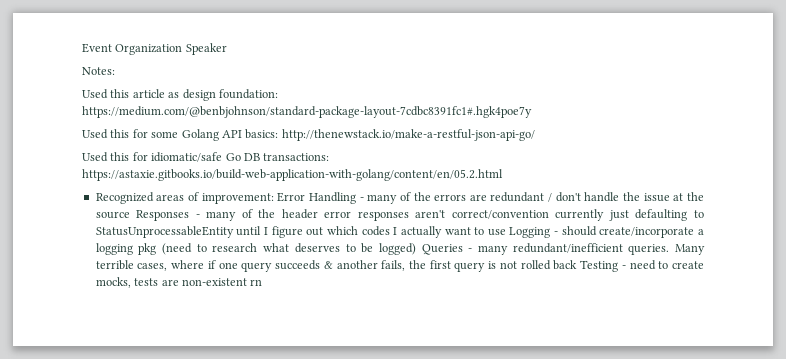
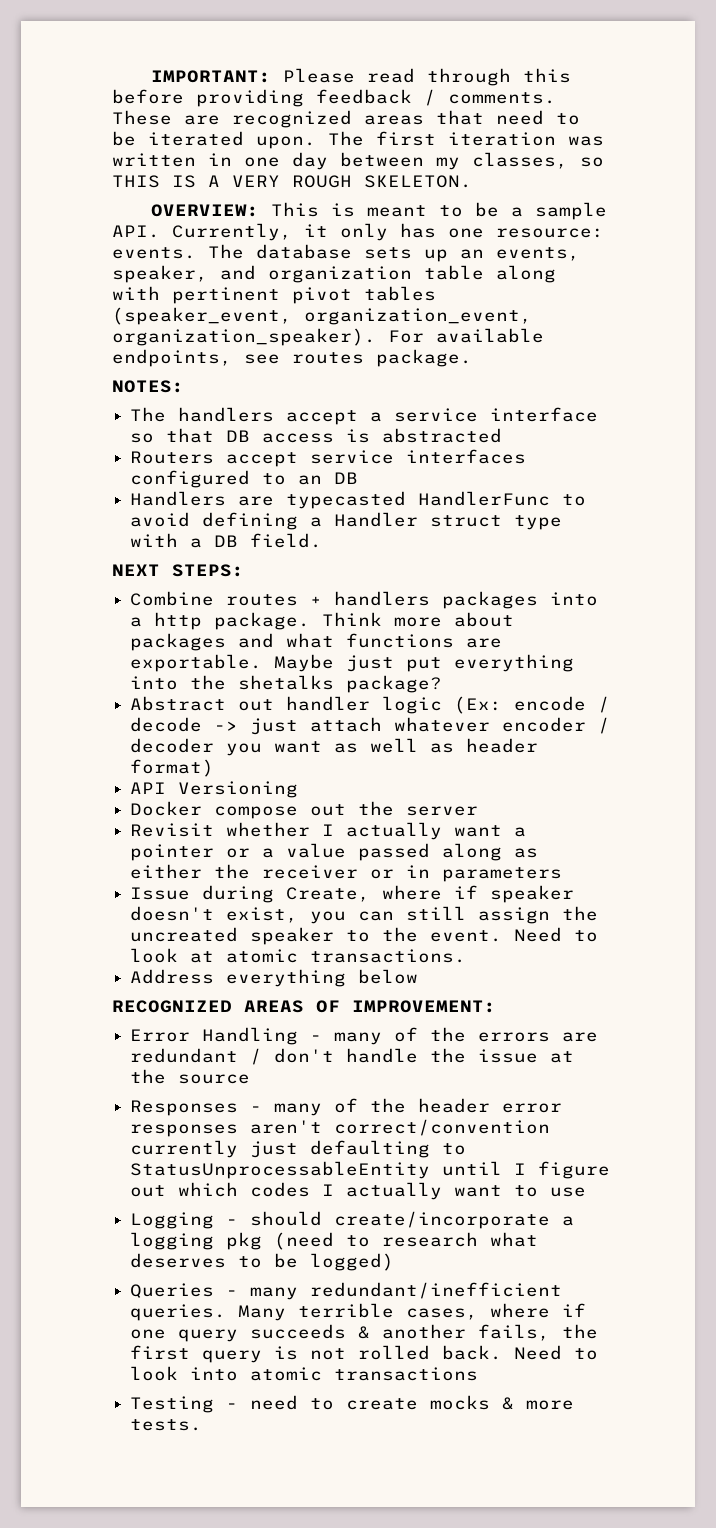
- Event Organization Speaker
- Notes:
- Used this article as design foundation: https://medium.com/@benbjohnson/standard-package-layout-7cdbc8391fc1#.hgk4poe7y
- Used this for some Golang API basics: http://thenewstack.io/make-a-restful-json-api-go/
- Used this for idiomatic/safe Go DB transactions: https://astaxie.gitbooks.io/build-web-application-with-golang/content/en/05.2.html
- Recognized areas of improvement: Error Handling - many of the errors are redundant / don't handle the issue at the source Responses - many of the header error responses aren't correct/convention currently just defaulting to StatusUnprocessableEntity until I figure out which codes I actually want to use Logging - should create/incorporate a logging pkg (need to research what deserves to be logged) Queries - many redundant/inefficient queries.
+ IMPORTANT: Please read through this before providing feedback / comments. These are recognized areas that need to be iterated upon. The first iteration was written in one day between my classes, so THIS IS A VERY ROUGH SKELETON.
+ OVERVIEW: This is meant to be a sample API. Currently, it only has one resource: events. The database sets up an events, speaker, and organization table along with pertinent pivot tables (speaker_event, organization_event, organization_speaker). For available endpoints, see routes package.
+ NOTES:
+ The handlers accept a service interface so that DB access is abstracted
+ Routers accept service interfaces configured to an DB
+ Handlers are typecasted HandlerFunc to avoid defining a Handler struct type with a DB field.
+ NEXT STEPS:
+ Combine routes + handlers packages into a http package. Think more about packages and what functions are exportable. Maybe just put everything into the shetalks package?
+ Abstract out handler logic (Ex: encode / decode -> just attach whatever encoder / decoder you want as well as header format)
+ API Versioning
+ Docker compose out the server
+ Revisit whether I actually want a pointer or a value passed along as either the receiver or in parameters
+ Issue during Create, where if speaker doesn't exist, you can still assign the uncreated speaker to the event. Need to look at atomic transactions.
+ Address everything below
+ RECOGNIZED AREAS OF IMPROVEMENT:
+ Error Handling - many of the errors are redundant / don't handle the issue at the source
+ Responses - many of the header error responses aren't correct/convention currently just defaulting to StatusUnprocessableEntity until I figure out which codes I actually want to use
+ Logging - should create/incorporate a logging pkg (need to research what deserves to be logged)
+ Queries - many redundant/inefficient queries.
- Many terrible cases, where if one query succeeds & another fails, the first query is not rolled back Testing - need to create mocks, tests are non-existent rn
+ Many terrible cases, where if one query succeeds & another fails, the first query is not rolled back. Need to look into atomic transactions
+ Testing - need to create mocks & more tests.

